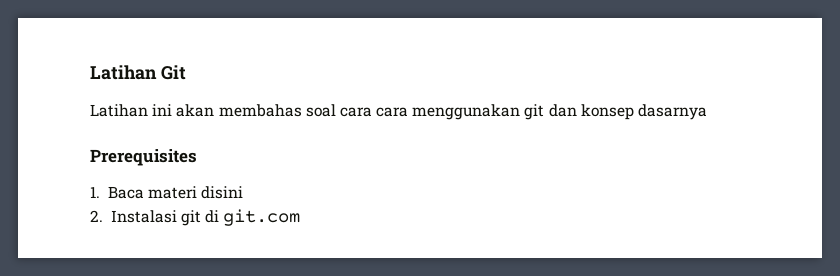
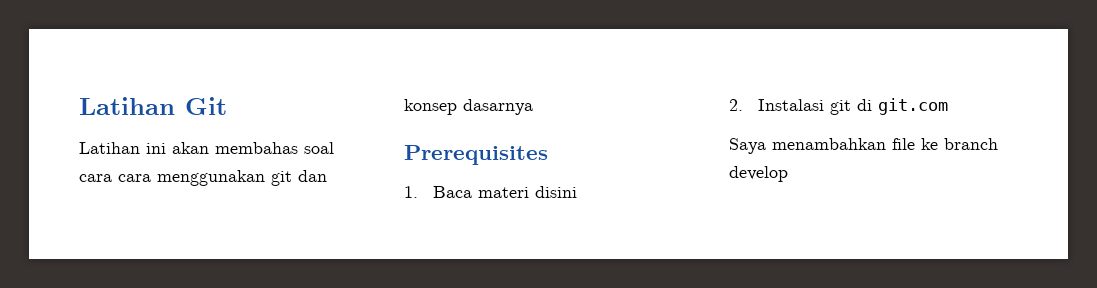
+ Saya menambahkan file ke branch develop

